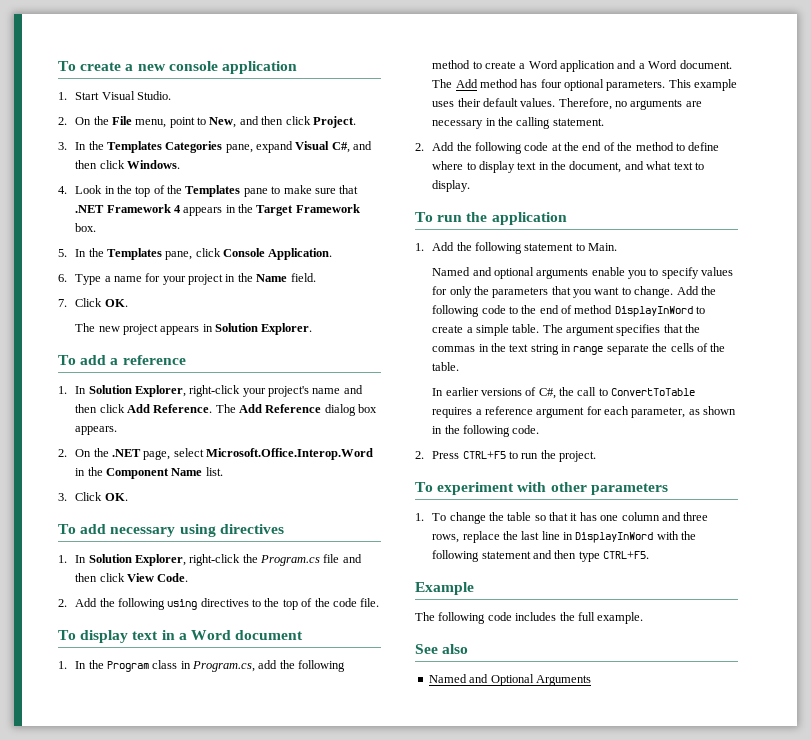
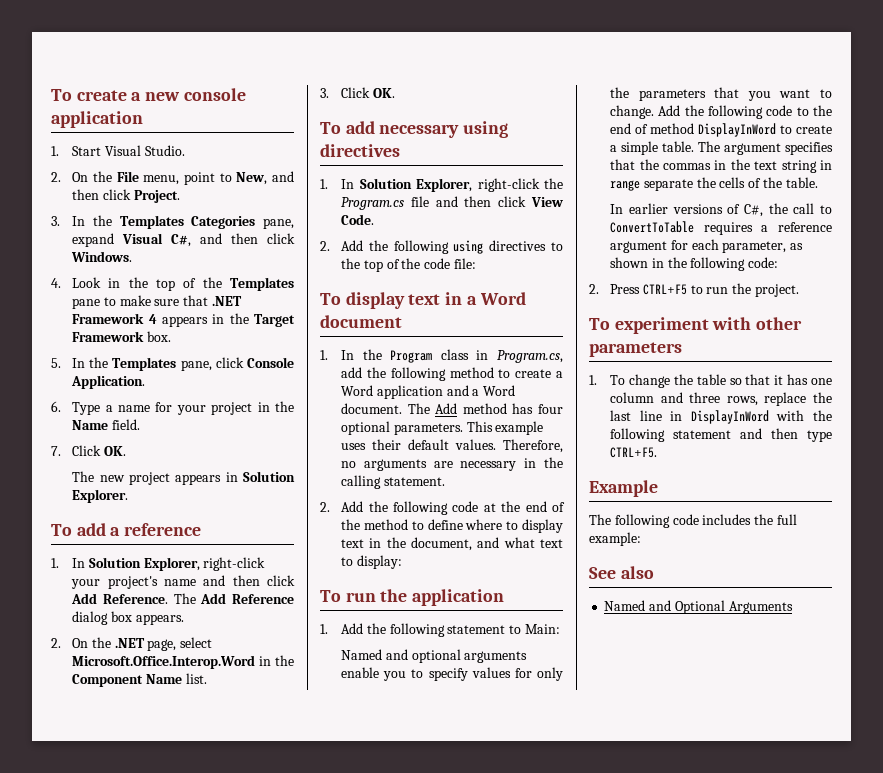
- 2. Add the following using directives to the top of the code file.
+ 2. Add the following using directives to the top of the code file:
- 2. Add the following code at the end of the method to define where to display text in the document, and what text to display.
+ 2. Add the following code at the end of the method to define where to display text in the document, and what text to display:
- 1. Add the following statement to Main.
+ 1. Add the following statement to Main:
- In earlier versions of C#, the call to ConvertToTable requires a reference argument for each parameter, as shown in the following code.
+ In earlier versions of C#, the call to ConvertToTable requires a reference argument for each parameter, as shown in the following code:
- The following code includes the full example.
+ The following code includes the full example:

